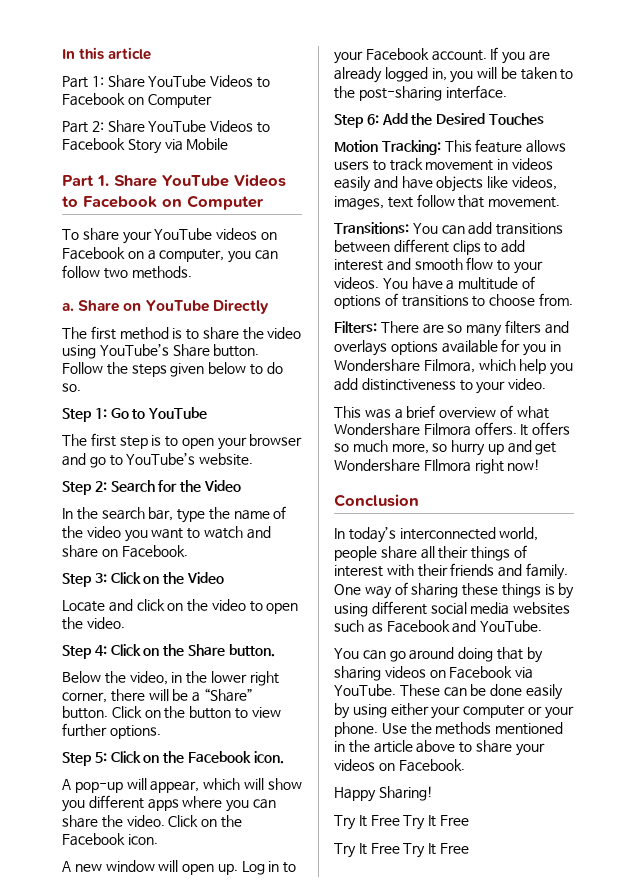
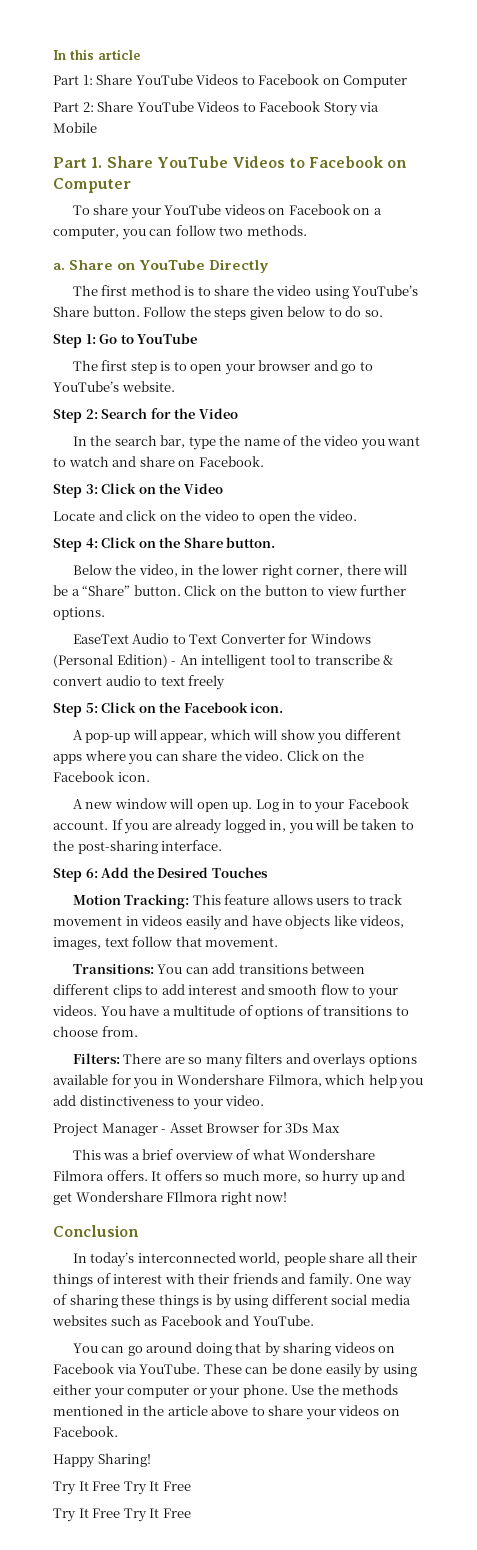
+ EaseText Audio to Text Converter for Windows (Personal Edition) - An intelligent tool to transcribe & convert audio to text freely
+ Project Manager - Asset Browser for 3Ds Max

